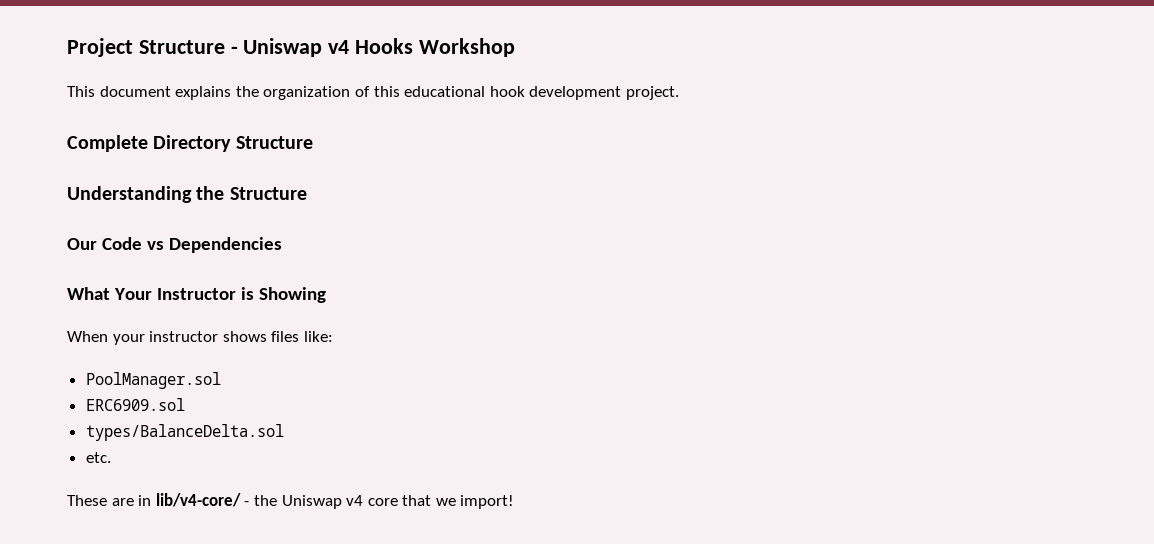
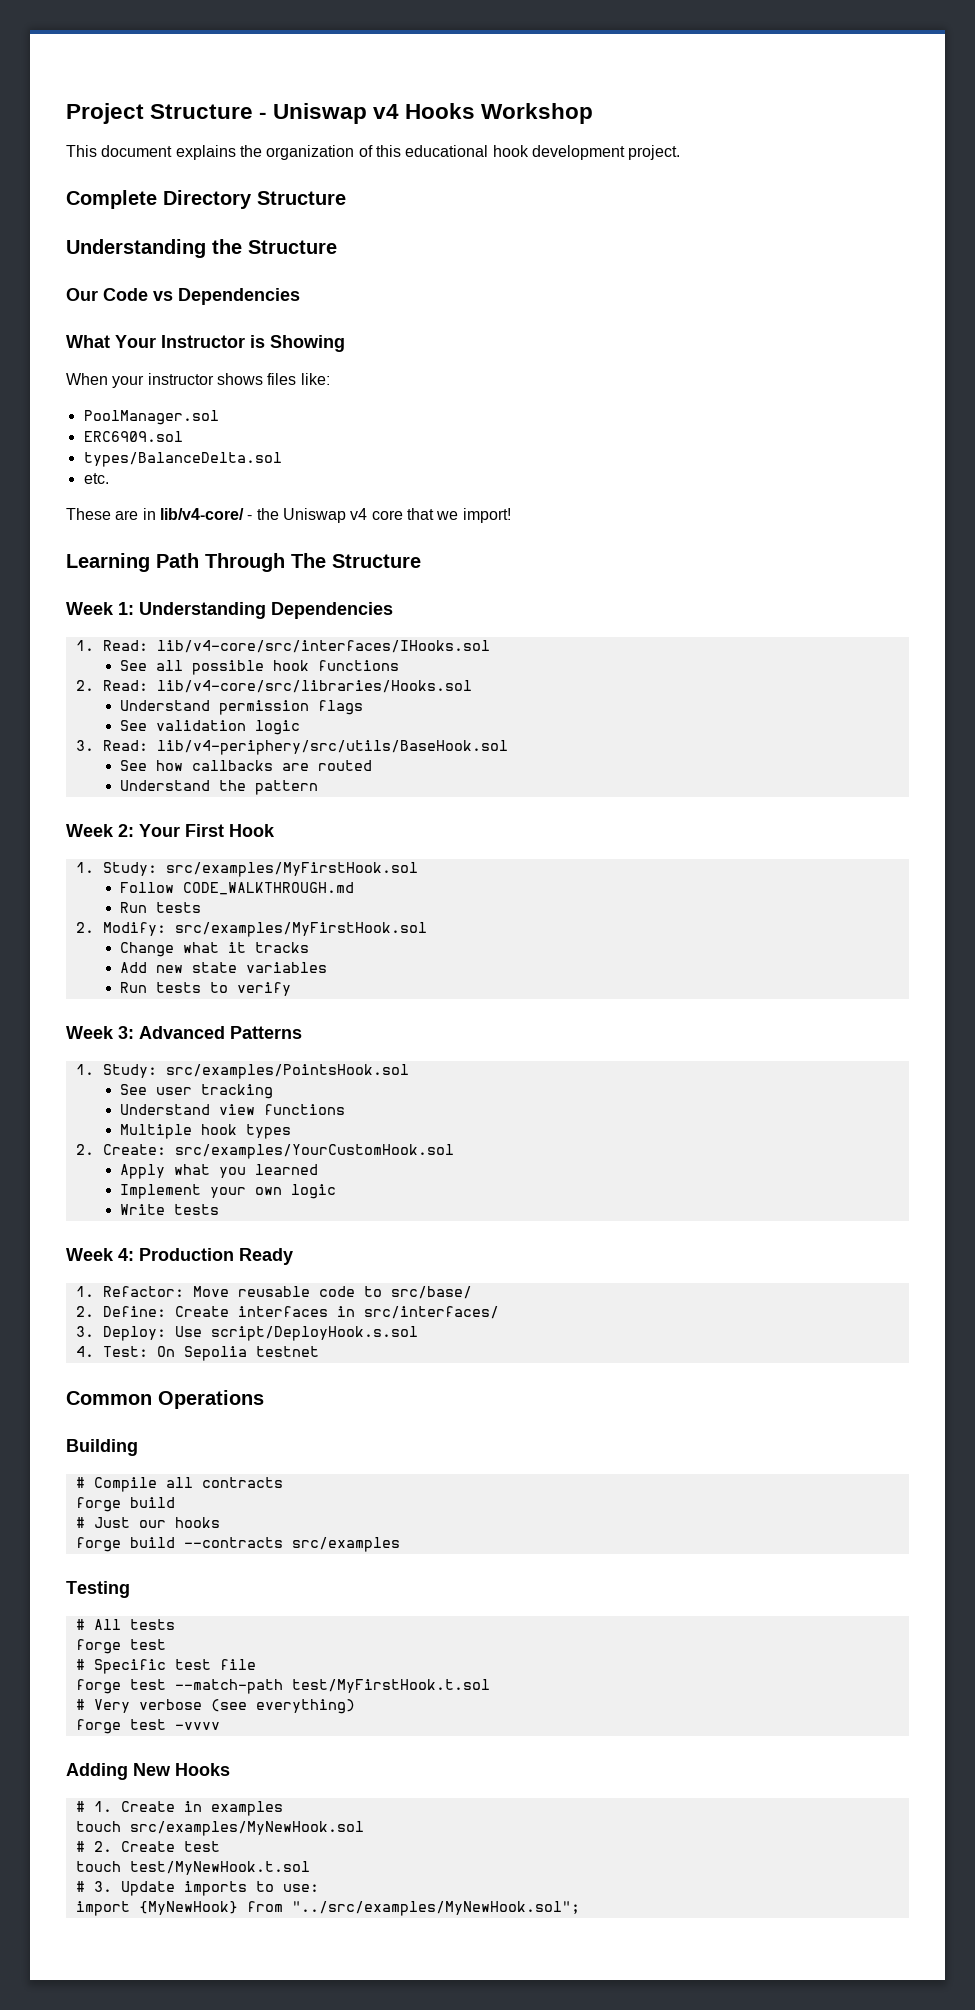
+ Learning Path Through The Structure
+ Week 1: Understanding Dependencies
+ 1. Read: lib/v4-core/src/interfaces/IHooks.sol
+ See all possible hook functions
+ 2. Read: lib/v4-core/src/libraries/Hooks.sol
+ Understand permission flags
+ See validation logic
+ 3. Read: lib/v4-periphery/src/utils/BaseHook.sol
+ See how callbacks are routed
+ Understand the pattern
+ Week 2: Your First Hook
+ 1. Study: src/examples/MyFirstHook.sol
+ Follow CODE_WALKTHROUGH.md
+ Run tests
+ 2. Modify: src/examples/MyFirstHook.sol
+ Change what it tracks
+ Add new state variables
+ Run tests to verify
+ Week 3: Advanced Patterns
+ 1. Study: src/examples/PointsHook.sol
+ See user tracking
+ Understand view functions
+ Multiple hook types
+ 2. Create: src/examples/YourCustomHook.sol
+ Apply what you learned
+ Implement your own logic
+ Write tests
+ Week 4: Production Ready
+ 1. Refactor: Move reusable code to src/base/
+ 2. Define: Create interfaces in src/interfaces/
+ 3. Deploy: Use script/DeployHook.s.sol
+ 4. Test: On Sepolia testnet
+ Common Operations
+ Building
+ # Compile all contracts
+ forge build
+ # Just our hooks
+ forge build --contracts src/examples
+ Testing
+ # All tests
+ forge test
+ # Specific test file
+ forge test --match-path test/MyFirstHook.t.sol
+ # Very verbose (see everything)
+ forge test -vvvv
+ Adding New Hooks
+ # 1. Create in examples
+ touch src/examples/MyNewHook.sol
+ # 2. Create test
+ touch test/MyNewHook.t.sol
+ # 3. Update imports to use:
+ import {MyNewHook} from "../src/examples/MyNewHook.sol";

